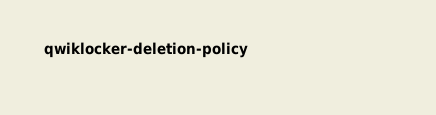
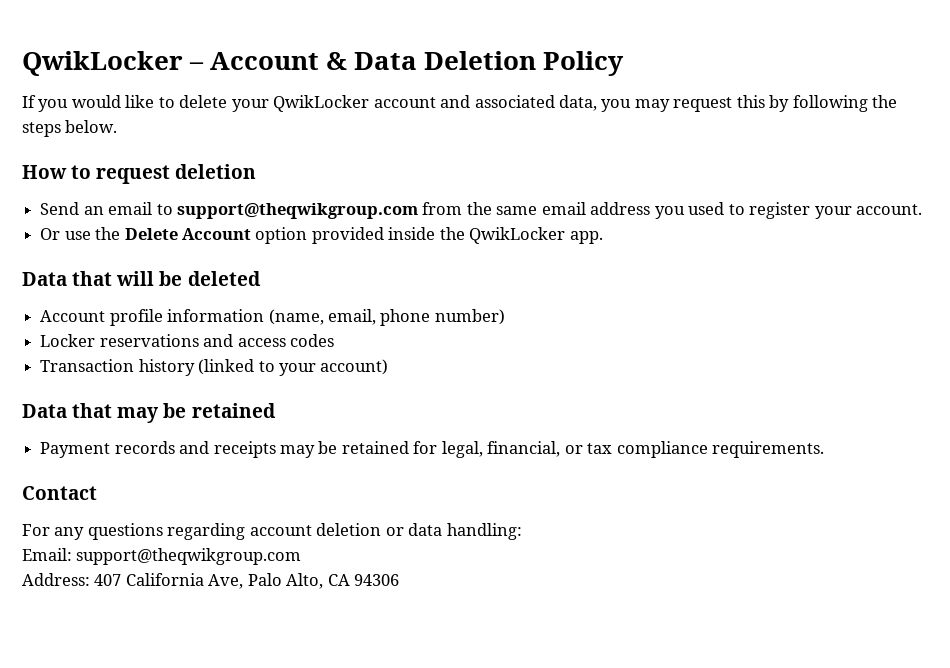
- qwiklocker-deletion-policy
+ QwikLocker – Account & Data Deletion Policy
+ If you would like to delete your QwikLocker account and associated data, you may request this by following the steps below.
+ How to request deletion
+ Send an email to support@theqwikgroup.com from the same email address you used to register your account.
+ Or use the Delete Account option provided inside the QwikLocker app.
+ Data that will be deleted
+ Account profile information (name, email, phone number)
+ Locker reservations and access codes
+ Transaction history (linked to your account)
+ Data that may be retained
+ Payment records and receipts may be retained for legal, financial, or tax compliance requirements.
+ Contact
+ For any questions regarding account deletion or data handling:
+ Email: support@theqwikgroup.com
+ Address: 407 California Ave, Palo Alto, CA 94306

